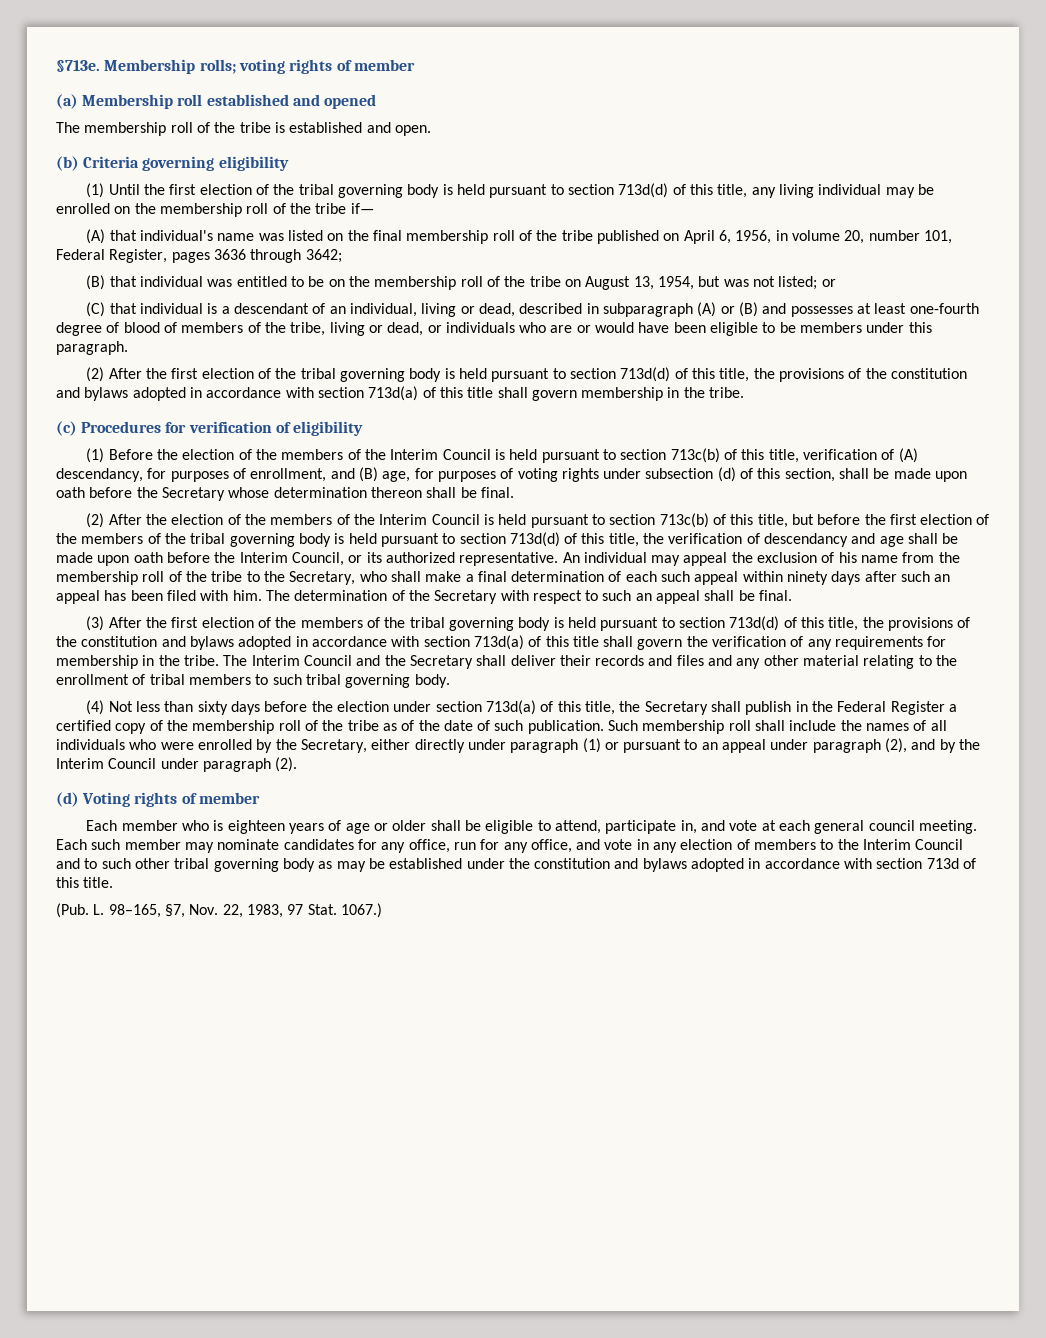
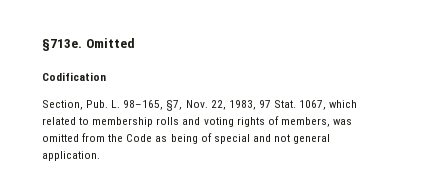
- Membership rolls; voting rights of member
- (a) Membership roll established and opened
- The membership roll of the tribe is established and open.
- (b) Criteria governing eligibility
- (1) Until the first election of the tribal governing body is held pursuant to section 713d(d) of this title, any living individual may be enrolled on the membership roll of the tribe if—
- (A) that individual's name was listed on the final membership roll of the tribe published on April 6, 1956, in volume 20, number 101, Federal Register, pages 3636 through 3642;
- (B) that individual was entitled to be on the membership roll of the tribe on August 13, 1954, but was not listed; or
- (C) that individual is a descendant of an individual, living or dead, described in subparagraph (A) or (B) and possesses at least one-fourth degree of blood of members of the tribe, living or dead, or individuals who are or would have been eligible to be members under this paragraph.
- (2) After the first election of the tribal governing body is held pursuant to section 713d(d) of this title, the provisions of the constitution and bylaws adopted in accordance with section 713d(a) of this title shall govern membership in the tribe.
- (c) Procedures for verification of eligibility
- (1) Before the election of the members of the Interim Council is held pursuant to section 713c(b) of this title, verification of (A) descendancy, for purposes of enrollment, and (B) age, for purposes of voting rights under subsection (d) of this section, shall be made upon oath before the Secretary whose determination thereon shall be final.
- (2) After the election of the members of the Interim Council is held pursuant to section 713c(b) of this title, but before the first election of the members of the tribal governing body is held pursuant to section 713d(d) of this title, the verification of descendancy and age shall be made upon oath before the Interim Council, or its authorized representative. An individual may appeal the exclusion of his name from the membership roll of the tribe to the Secretary, who shall make a final determination of each such appeal within ninety days after such an appeal has been filed with him. The determination of the Secretary with respect to such an appeal shall be final.
- (3) After the first election of the members of the tribal governing body is held pursuant to section 713d(d) of this title, the provisions of the constitution and bylaws adopted in accordance with section 713d(a) of this title shall govern the verification of any requirements for membership in the tribe. The Interim Council and the Secretary shall deliver their records and files and any other material relating to the enrollment of tribal members to such tribal governing body.
- (4) Not less than sixty days before the election under section 713d(a) of this title, the Secretary shall publish in the Federal Register a certified copy of the membership roll of the tribe as of the date of such publication. Such membership roll shall include the names of all individuals who were enrolled by the Secretary, either directly under paragraph (1) or pursuant to an appeal under paragraph (2), and by the Interim Council under paragraph (2).
- (d) Voting rights of member
- Each member who is eighteen years of age or older shall be eligible to attend, participate in, and vote at each general council meeting. Each such member may nominate candidates for any office, run for any office, and vote in any election of members to the Interim Council and to such other tribal governing body as may be established under the constitution and bylaws adopted in accordance with section 713d of this title.
- (Pub. L. 98–165, §7, Nov. 22, 1983, 97 Stat.
+ Omitted
+ Codification
+ Section, Pub. L. 98–165, §7, Nov. 22, 1983, 97 Stat.
- 1067.)
+ 1067, which related to membership rolls and voting rights of members, was omitted from the Code as being of special and not general application.

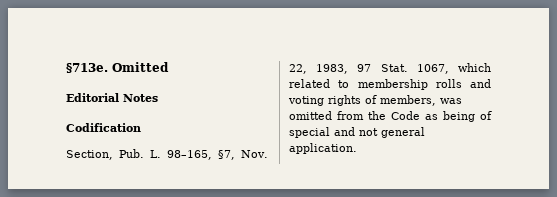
+ Editorial Notes

